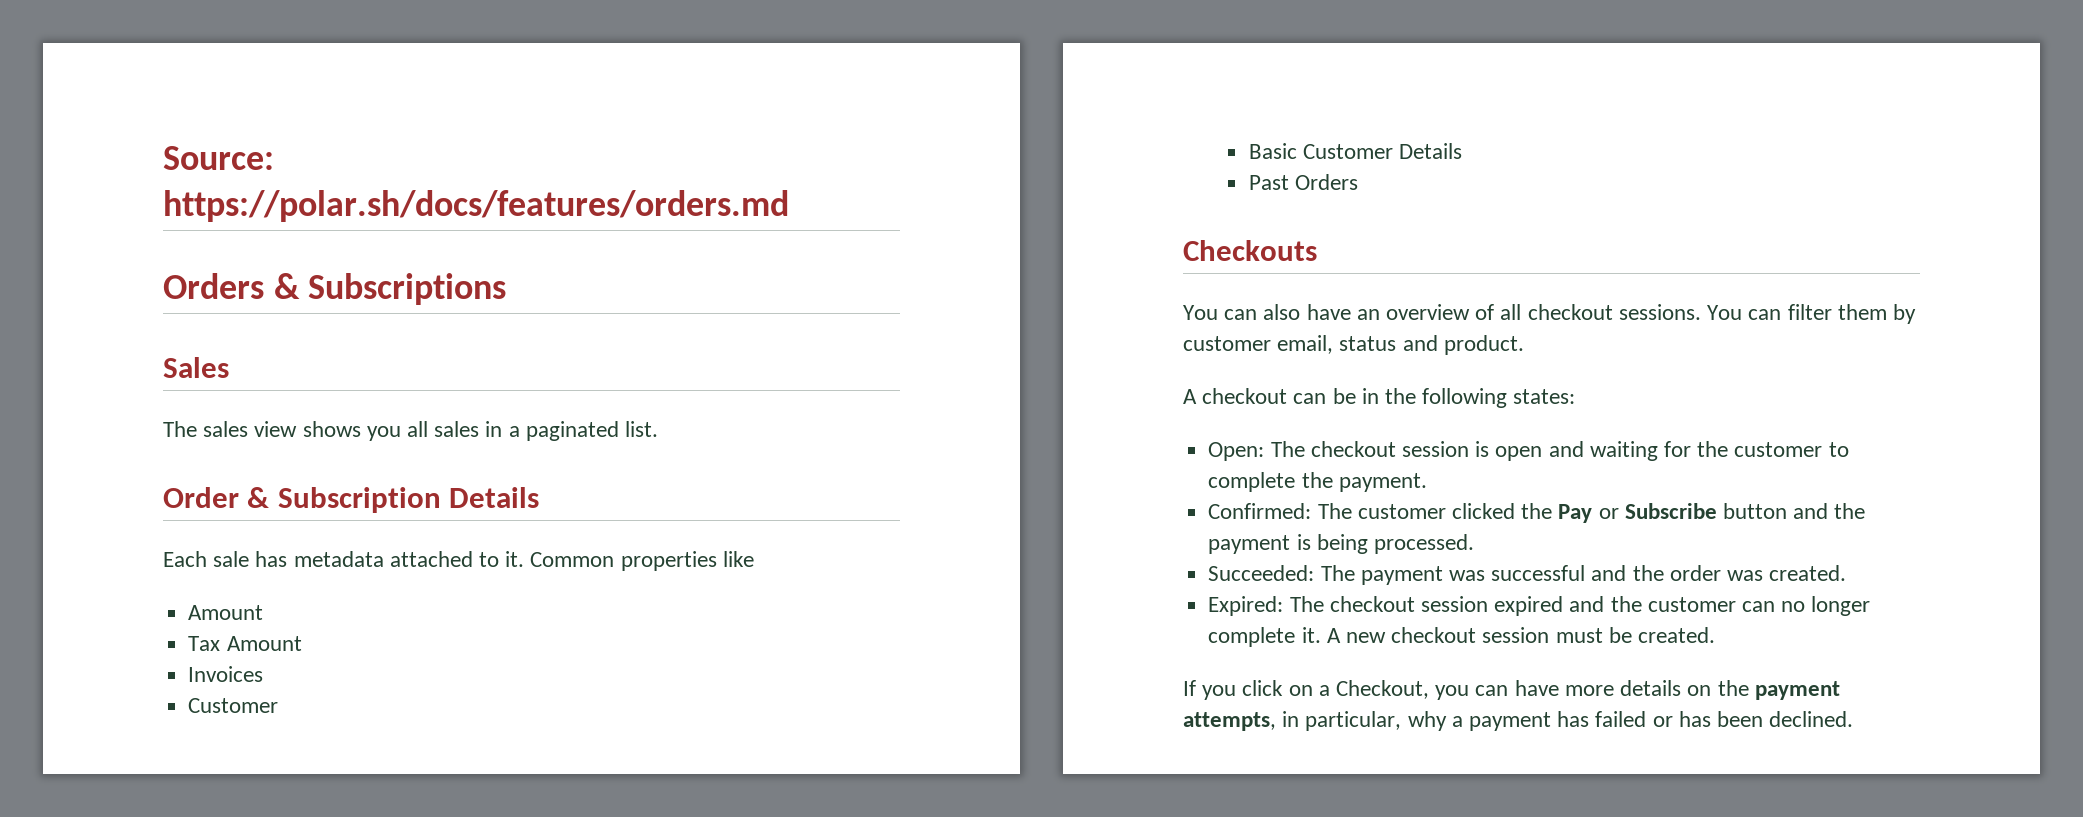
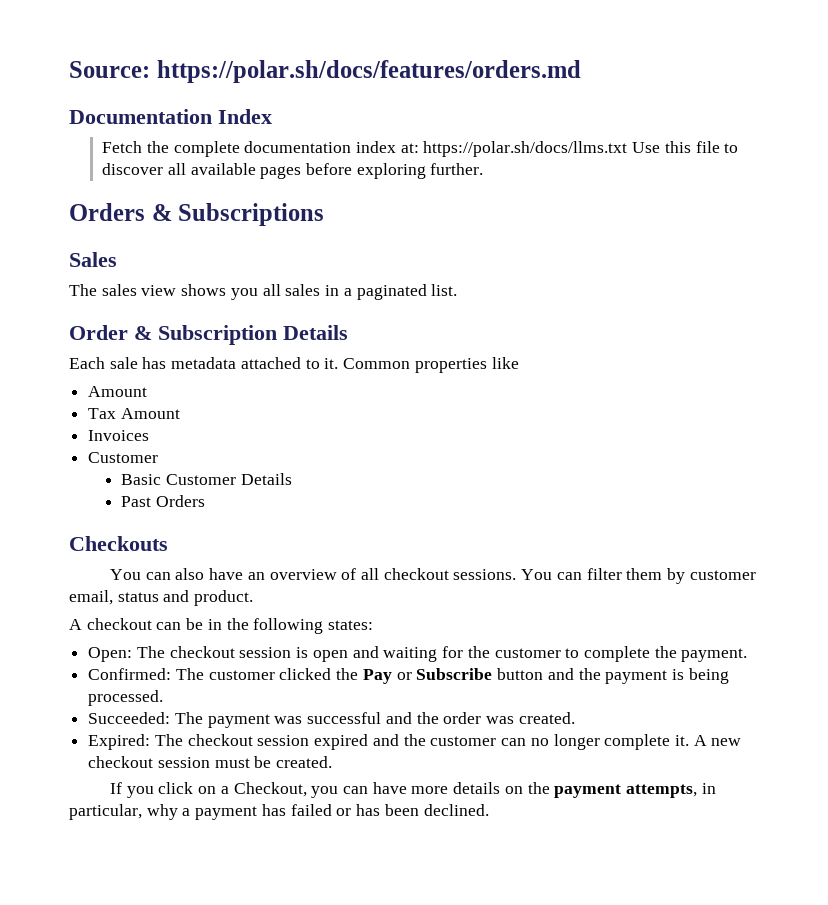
+ Documentation Index
+ Fetch the complete documentation index at: https://polar.sh/docs/llms.txt Use this file to discover all available pages before exploring further.

